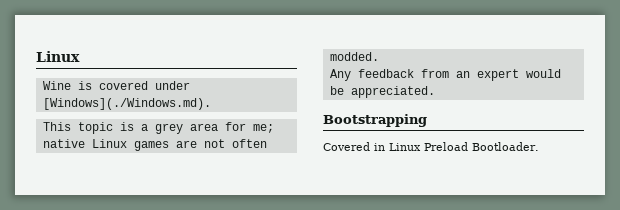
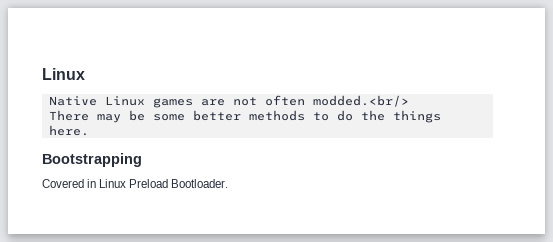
- Wine is covered under [Windows](./Windows.md).
- This topic is a grey area for me; native Linux games are not often modded.
- Any feedback from an expert would be appreciated.
+ Native Linux games are not often modded.<br/>
+ There may be some better methods to do the things here.

